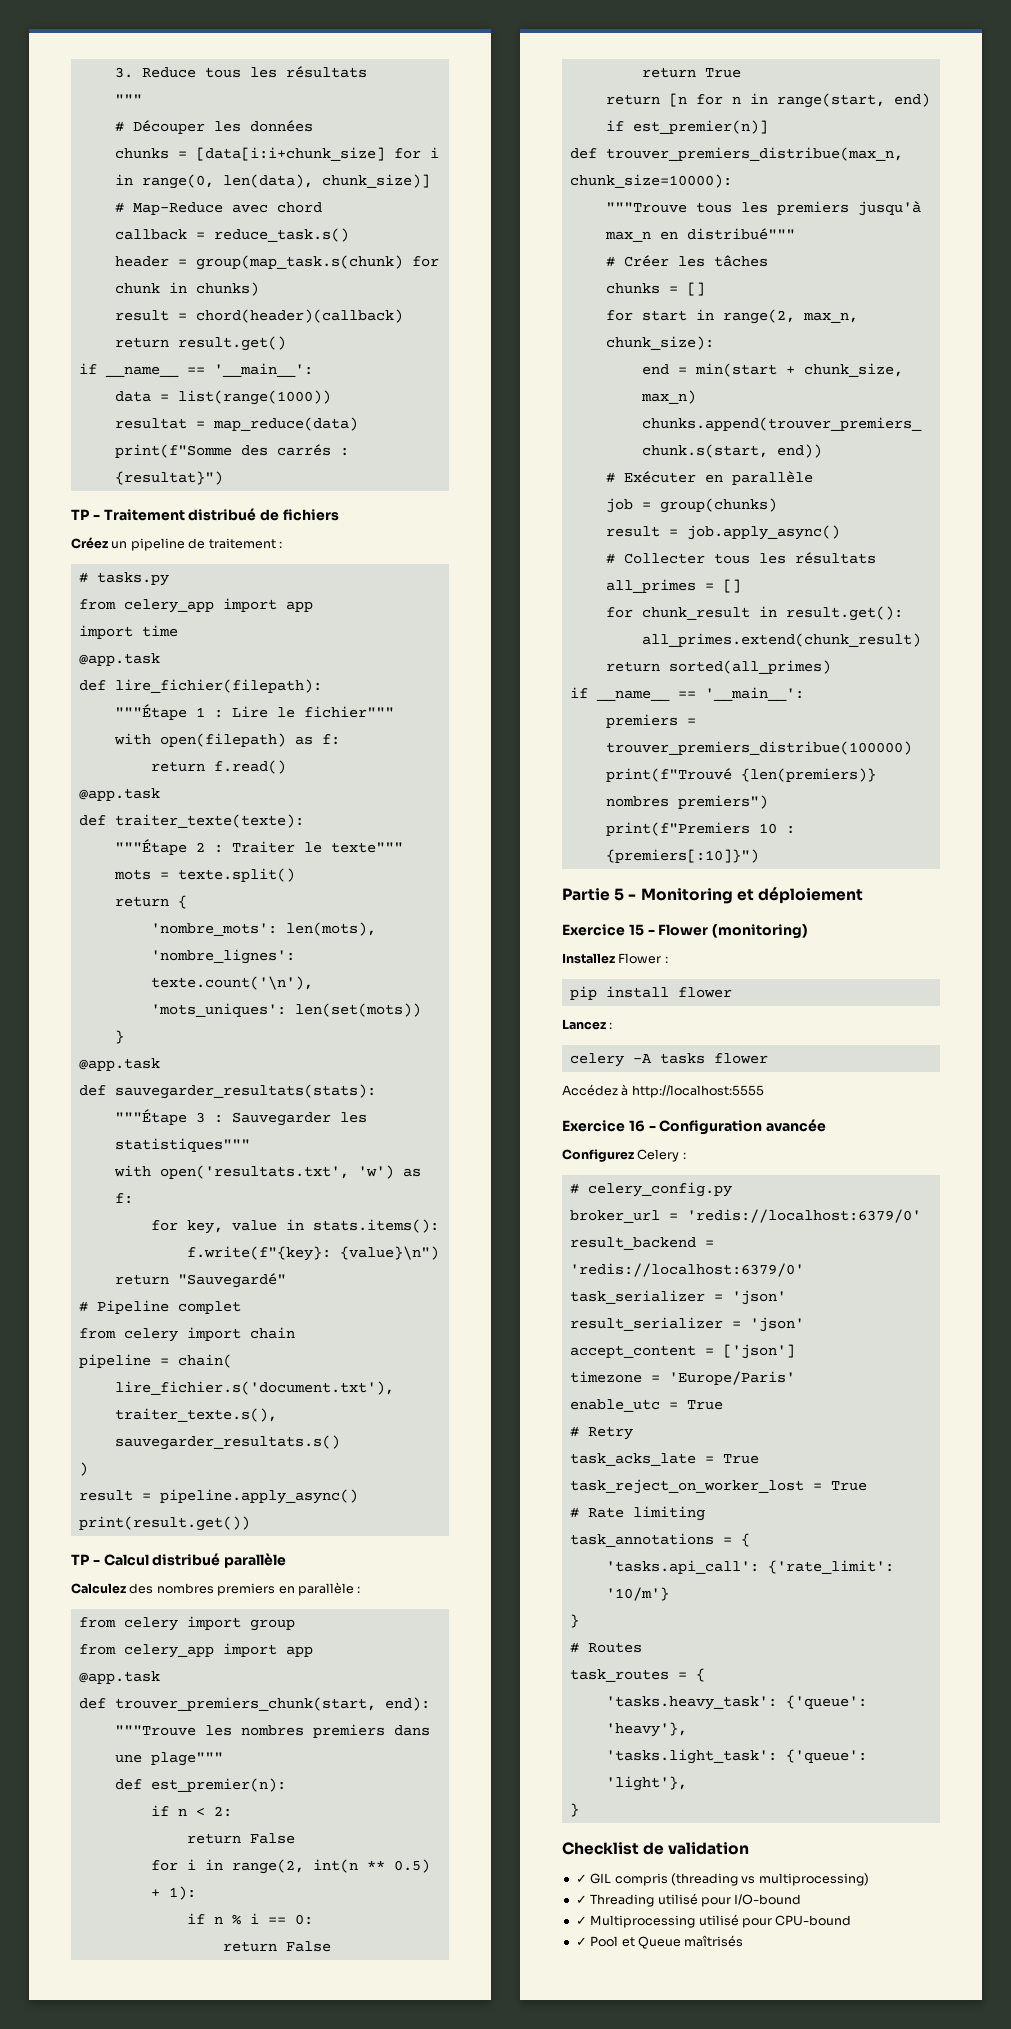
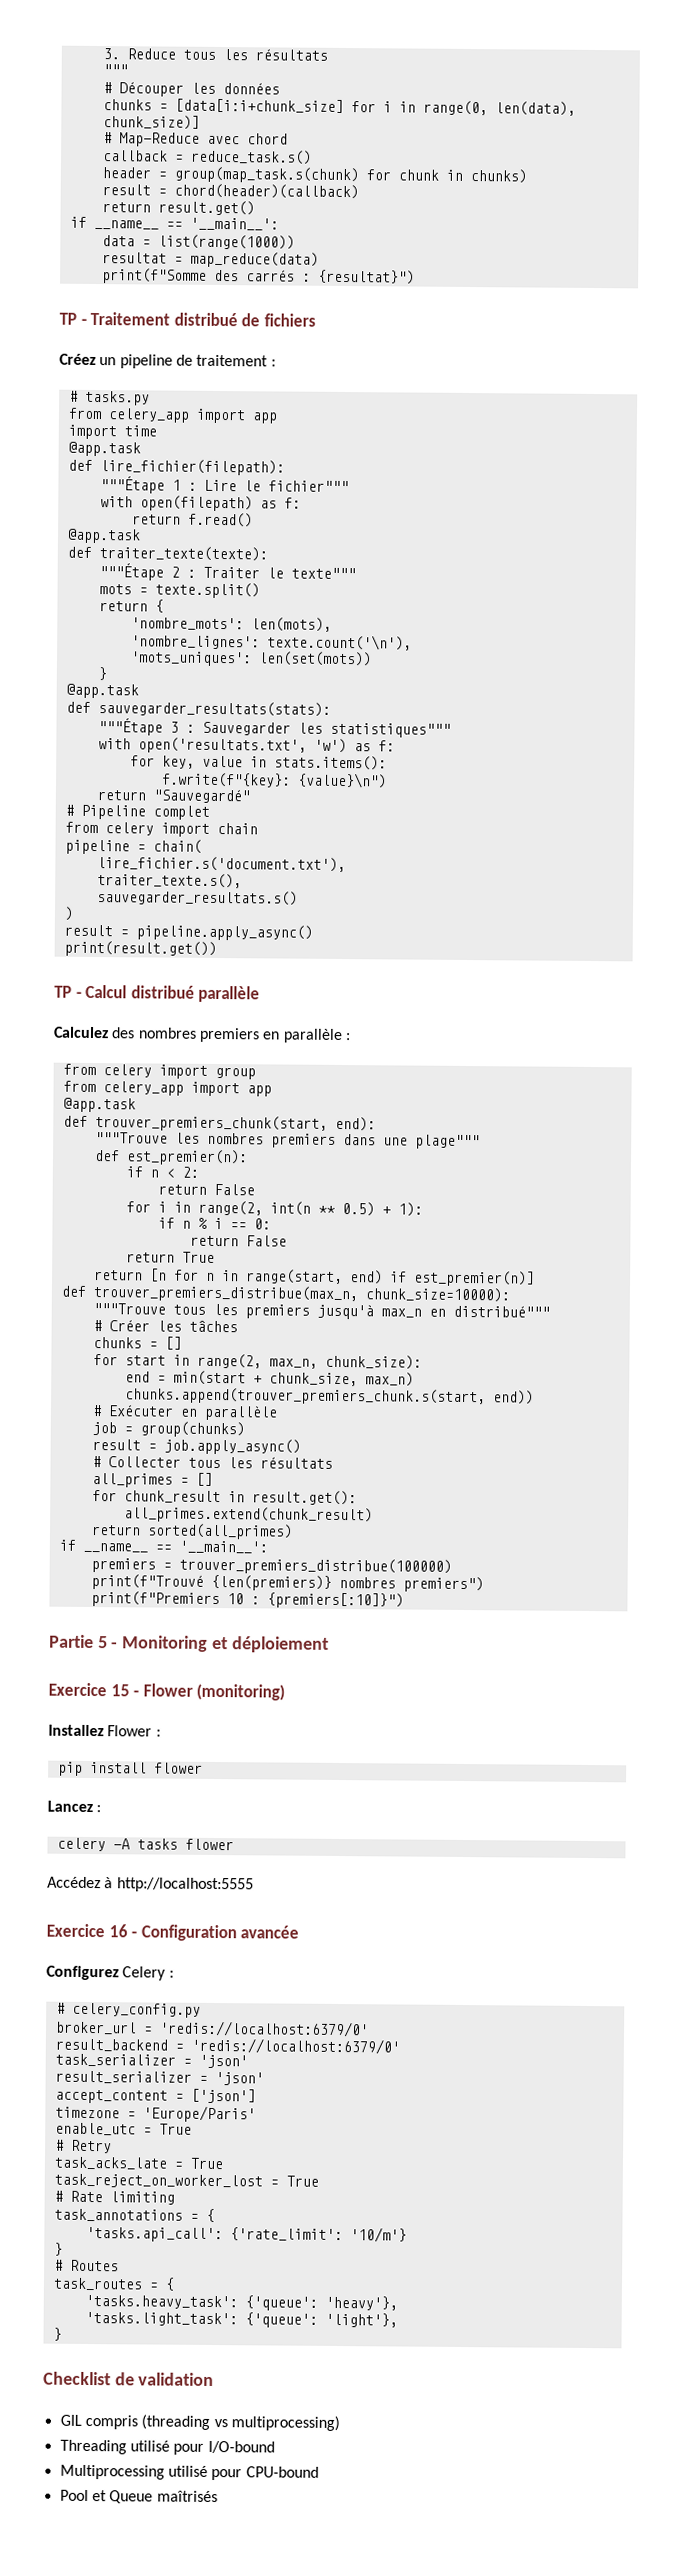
- ✓ GIL compris (threading vs multiprocessing)
+ GIL compris (threading vs multiprocessing)
- ✓ Threading utilisé pour I/O-bound
+ Threading utilisé pour I/O-bound
- ✓ Multiprocessing utilisé pour CPU-bound
+ Multiprocessing utilisé pour CPU-bound
- ✓ Pool et Queue maîtrisés
+ Pool et Queue maîtrisés

